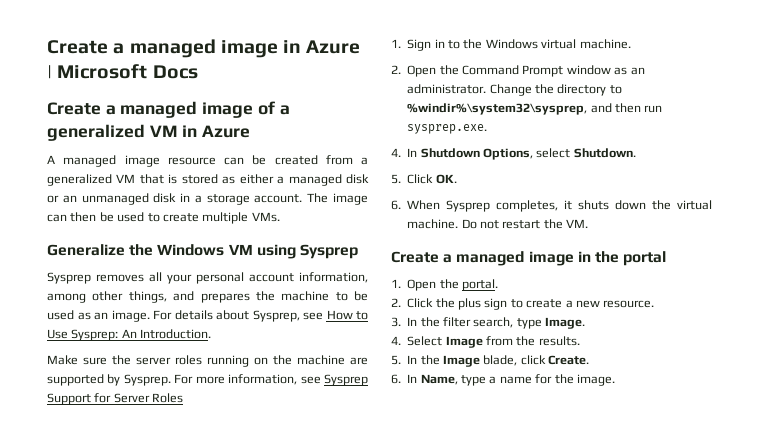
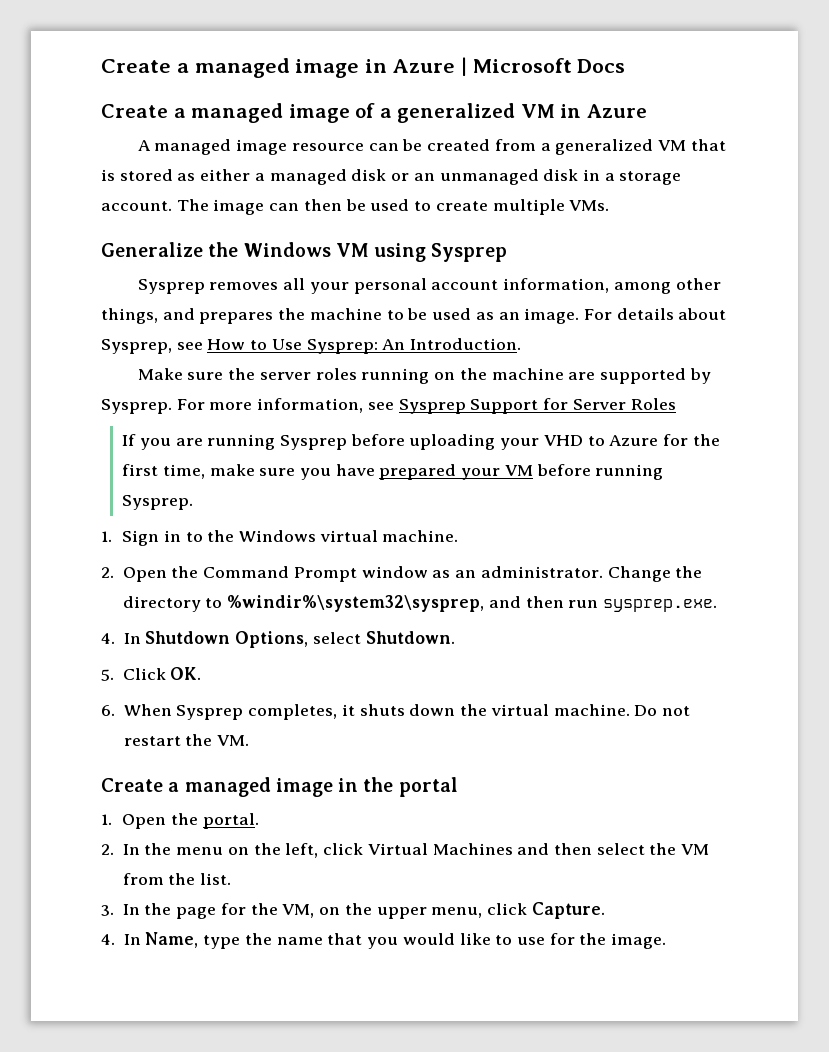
+ If you are running Sysprep before uploading your VHD to Azure for the first time, make sure you have prepared your VM before running Sysprep.
- 2. Click the plus sign to create a new resource.
- 3. In the filter search, type Image.
- 4. Select Image from the results.
- 5. In the Image blade, click Create.
- 6. In Name, type a name for the image.
+ 2. In the menu on the left, click Virtual Machines and then select the VM from the list.
+ 3. In the page for the VM, on the upper menu, click Capture.
+ 4. In Name, type the name that you would like to use for the image.

